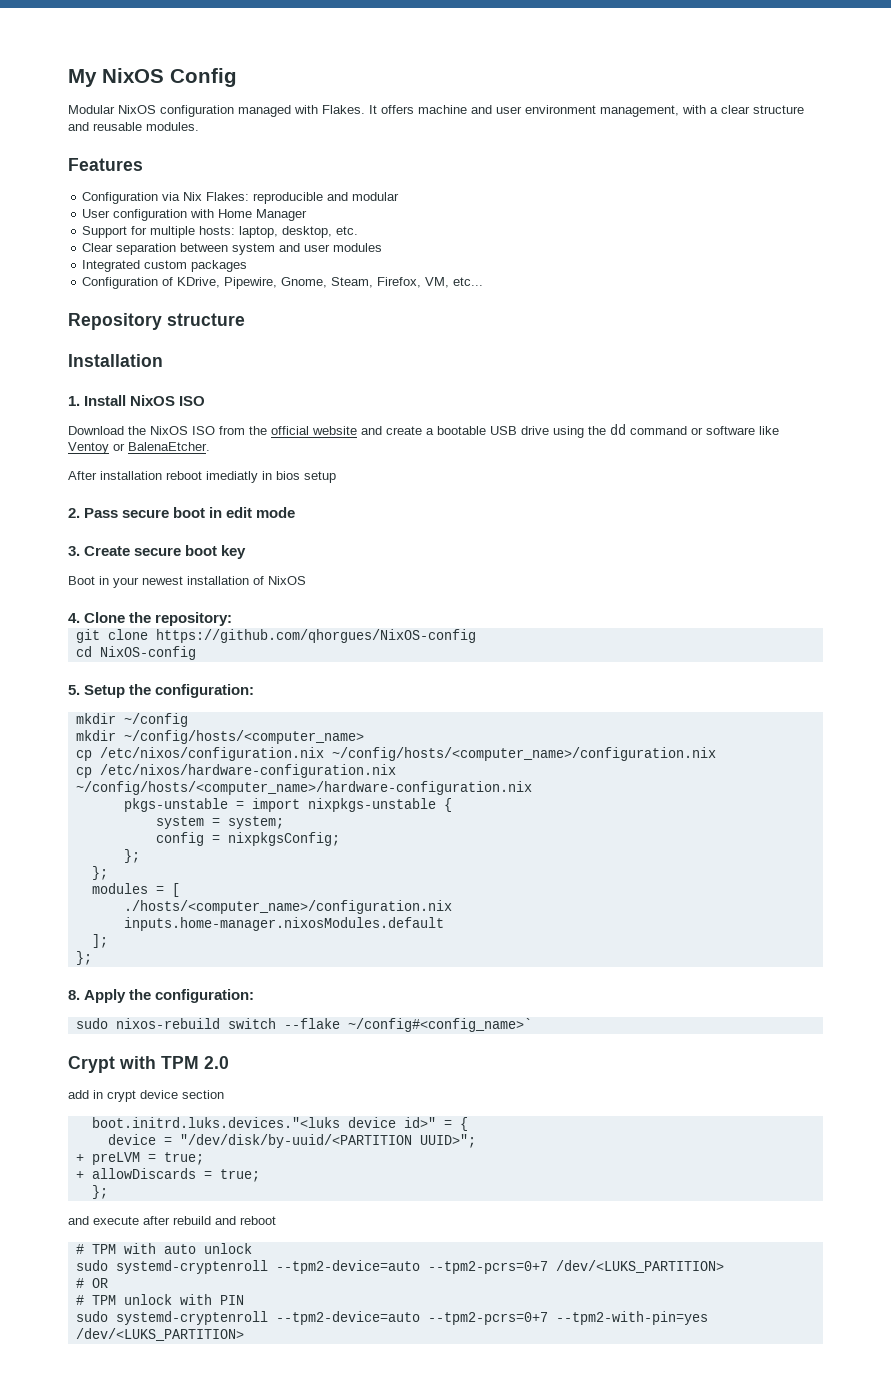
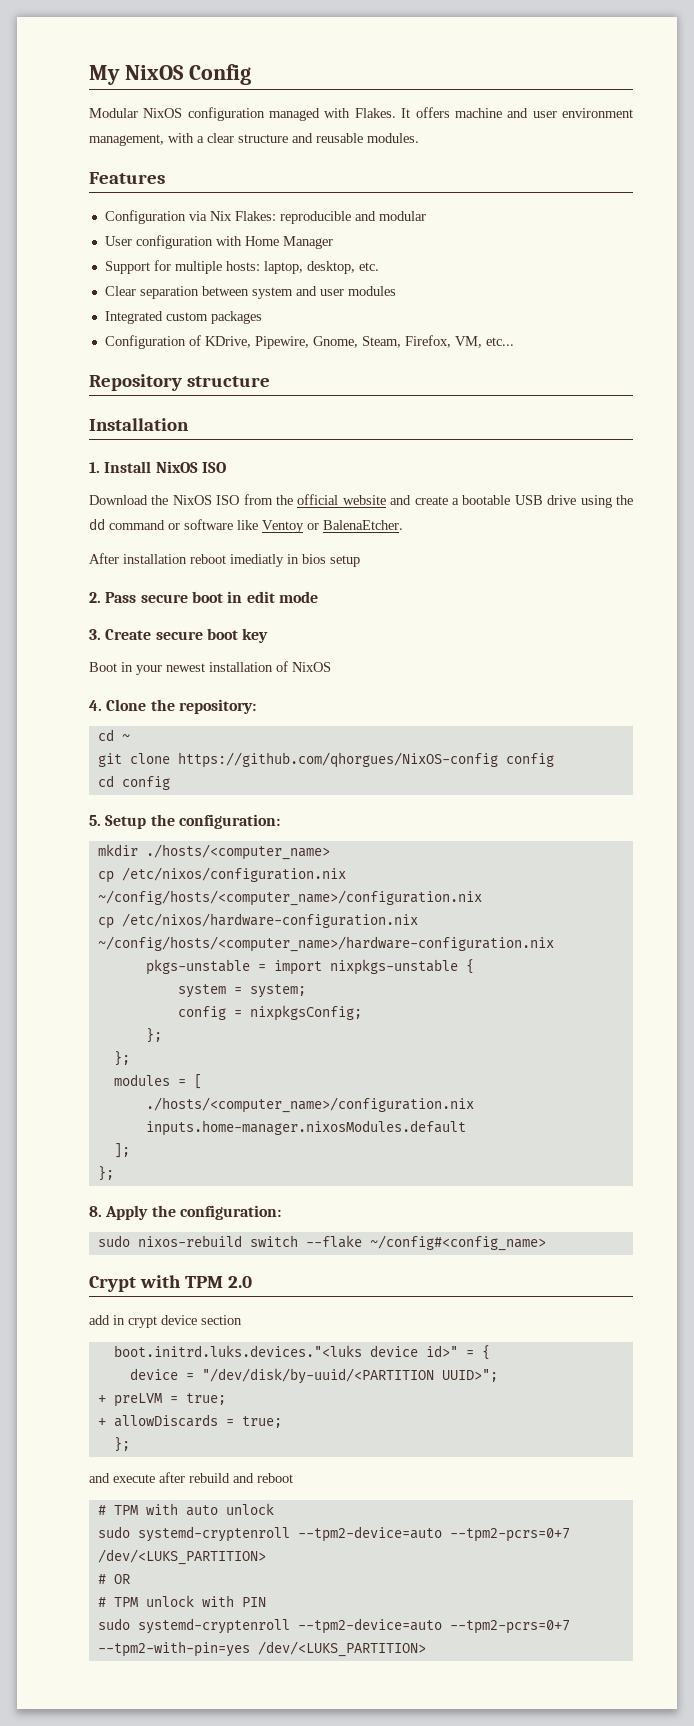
+ cd ~
- git clone https://github.com/qhorgues/NixOS-config
- cd NixOS-config
+ git clone https://github.com/qhorgues/NixOS-config config
+ cd config
- mkdir ~/config
- mkdir ~/config/hosts/<computer_name>
+ mkdir ./hosts/<computer_name>
- sudo nixos-rebuild switch --flake ~/config#<config_name>`
+ sudo nixos-rebuild switch --flake ~/config#<config_name>

